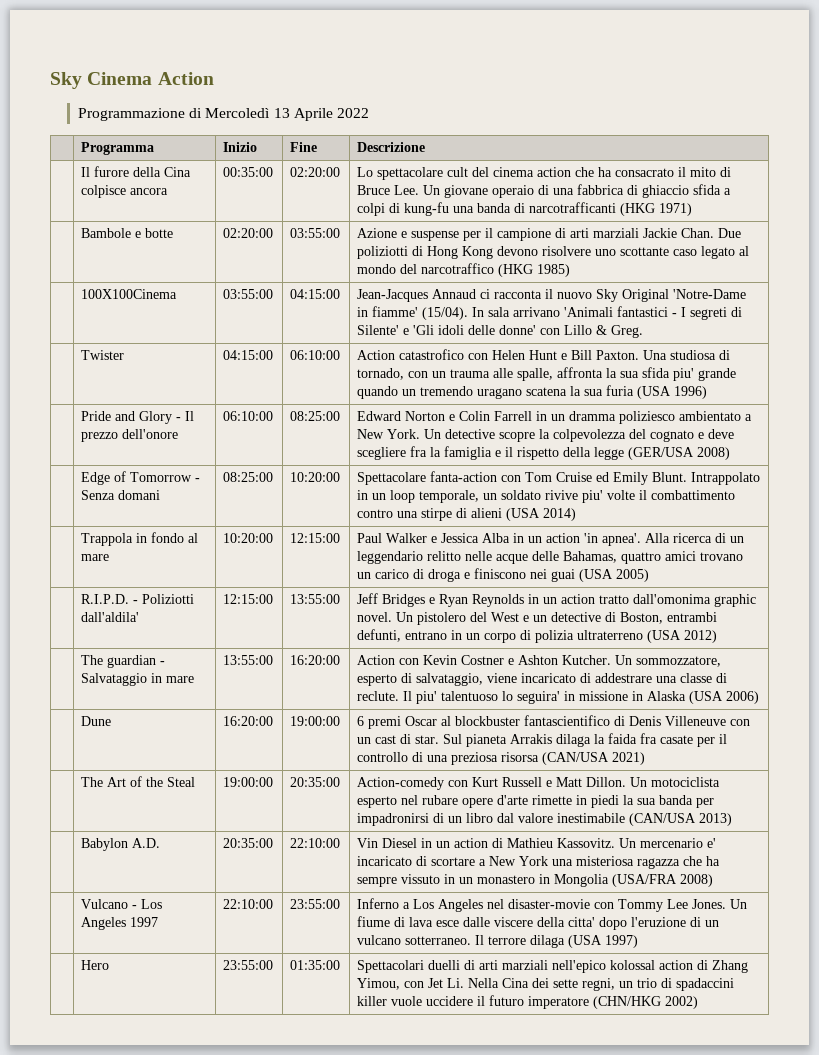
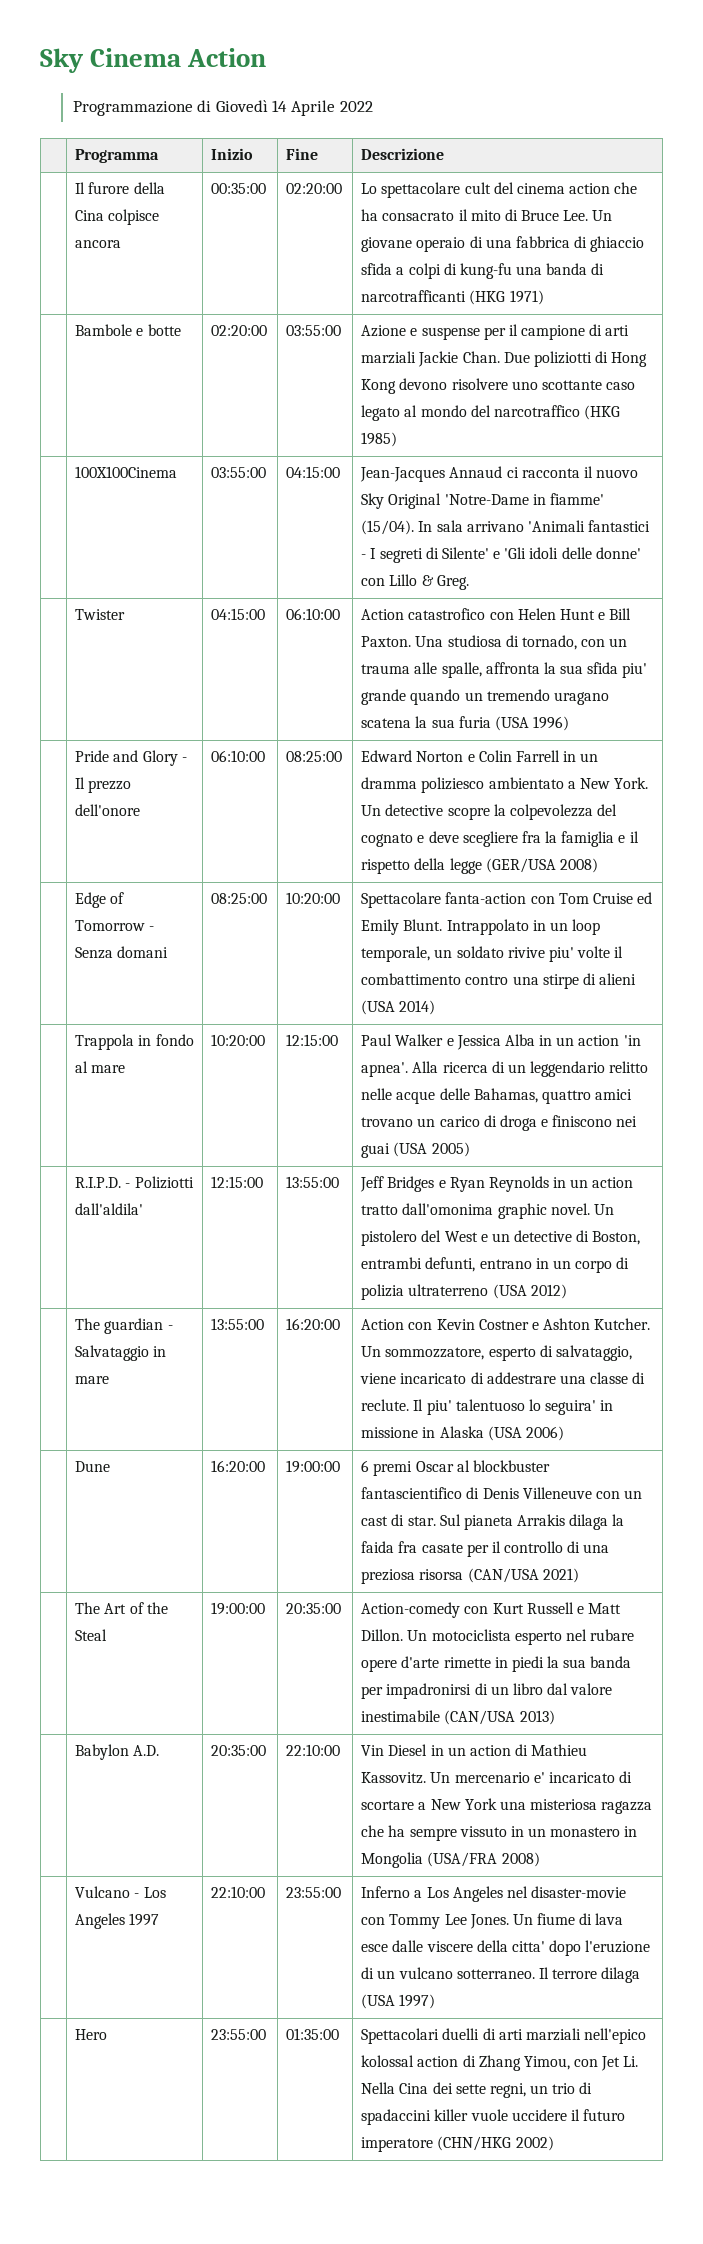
- Programmazione di Mercoledì 13 Aprile 2022
+ Programmazione di Giovedì 14 Aprile 2022

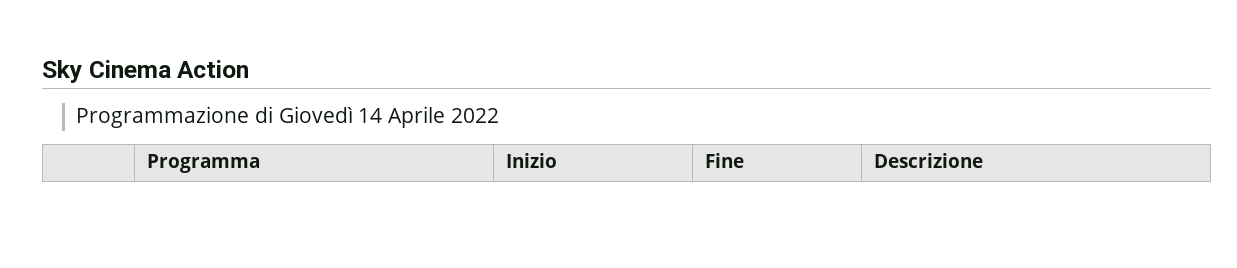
- Il furore della Cina colpisce ancora | 00:35:00 | 02:20:00 | Lo spettacolare cult del cinema action che ha consacrato il mito di Bruce Lee. Un giovane operaio di una fabbrica di ghiaccio sfida a colpi di kung-fu una banda di narcotrafficanti (HKG 1971)
- | Bambole e botte | 02:20:00 | 03:55:00 | Azione e suspense per il campione di arti marziali Jackie Chan. Due poliziotti di Hong Kong devono risolvere uno scottante caso legato al mondo del narcotraffico (HKG 1985)
- | 100X100Cinema | 03:55:00 | 04:15:00 | Jean-Jacques Annaud ci racconta il nuovo Sky Original 'Notre-Dame in fiamme' (15/04). In sala arrivano 'Animali fantastici - I segreti di Silente' e 'Gli idoli delle donne' con Lillo & Greg.
- | Twister | 04:15:00 | 06:10:00 | Action catastrofico con Helen Hunt e Bill Paxton. Una studiosa di tornado, con un trauma alle spalle, affronta la sua sfida piu' grande quando un tremendo uragano scatena la sua furia (USA 1996)
- | Pride and Glory - Il prezzo dell'onore | 06:10:00 | 08:25:00 | Edward Norton e Colin Farrell in un dramma poliziesco ambientato a New York. Un detective scopre la colpevolezza del cognato e deve scegliere fra la famiglia e il rispetto della legge (GER/USA 2008)
- | Edge of Tomorrow - Senza domani | 08:25:00 | 10:20:00 | Spettacolare fanta-action con Tom Cruise ed Emily Blunt. Intrappolato in un loop temporale, un soldato rivive piu' volte il combattimento contro una stirpe di alieni (USA 2014)
- | Trappola in fondo al mare | 10:20:00 | 12:15:00 | Paul Walker e Jessica Alba in un action 'in apnea'. Alla ricerca di un leggendario relitto nelle acque delle Bahamas, quattro amici trovano un carico di droga e finiscono nei guai (USA 2005)
- | R.I.P.D. - Poliziotti dall'aldila' | 12:15:00 | 13:55:00 | Jeff Bridges e Ryan Reynolds in un action tratto dall'omonima graphic novel. Un pistolero del West e un detective di Boston, entrambi defunti, entrano in un corpo di polizia ultraterreno (USA 2012)
- | The guardian - Salvataggio in mare | 13:55:00 | 16:20:00 | Action con Kevin Costner e Ashton Kutcher. Un sommozzatore, esperto di salvataggio, viene incaricato di addestrare una classe di reclute. Il piu' talentuoso lo seguira' in missione in Alaska (USA 2006)
- | Dune | 16:20:00 | 19:00:00 | 6 premi Oscar al blockbuster fantascientifico di Denis Villeneuve con un cast di star. Sul pianeta Arrakis dilaga la faida fra casate per il controllo di una preziosa risorsa (CAN/USA 2021)
- | The Art of the Steal | 19:00:00 | 20:35:00 | Action-comedy con Kurt Russell e Matt Dillon. Un motociclista esperto nel rubare opere d'arte rimette in piedi la sua banda per impadronirsi di un libro dal valore inestimabile (CAN/USA 2013)
- | Babylon A.D. | 20:35:00 | 22:10:00 | Vin Diesel in un action di Mathieu Kassovitz. Un mercenario e' incaricato di scortare a New York una misteriosa ragazza che ha sempre vissuto in un monastero in Mongolia (USA/FRA 2008)
- | Vulcano - Los Angeles 1997 | 22:10:00 | 23:55:00 | Inferno a Los Angeles nel disaster-movie con Tommy Lee Jones. Un fiume di lava esce dalle viscere della citta' dopo l'eruzione di un vulcano sotterraneo. Il terrore dilaga (USA 1997)
- | Hero | 23:55:00 | 01:35:00 | Spettacolari duelli di arti marziali nell'epico kolossal action di Zhang Yimou, con Jet Li. Nella Cina dei sette regni, un trio di spadaccini killer vuole uccidere il futuro imperatore (CHN/HKG 2002)

